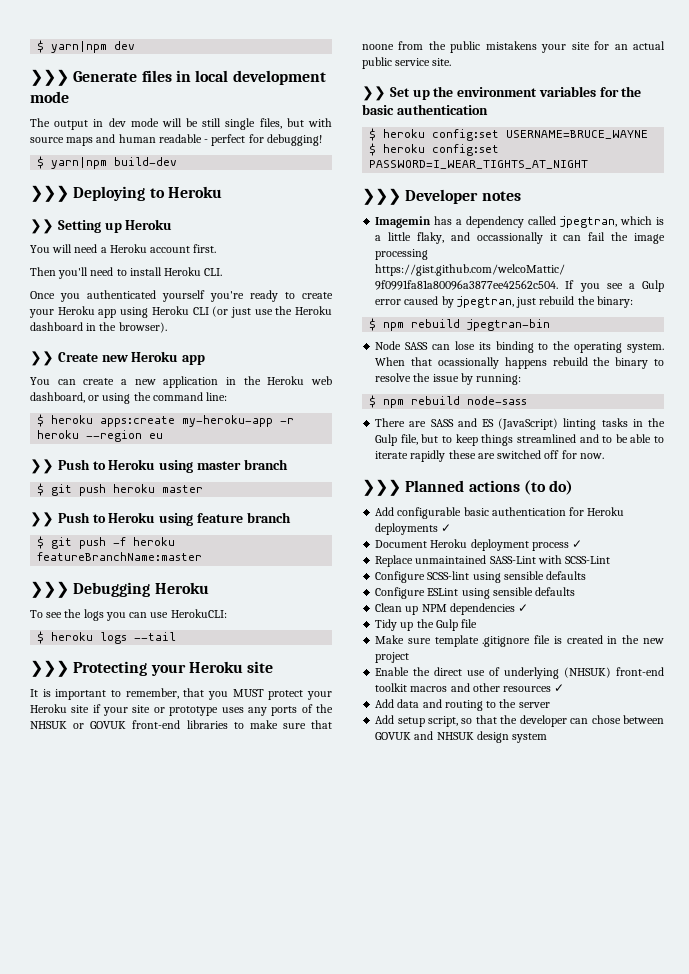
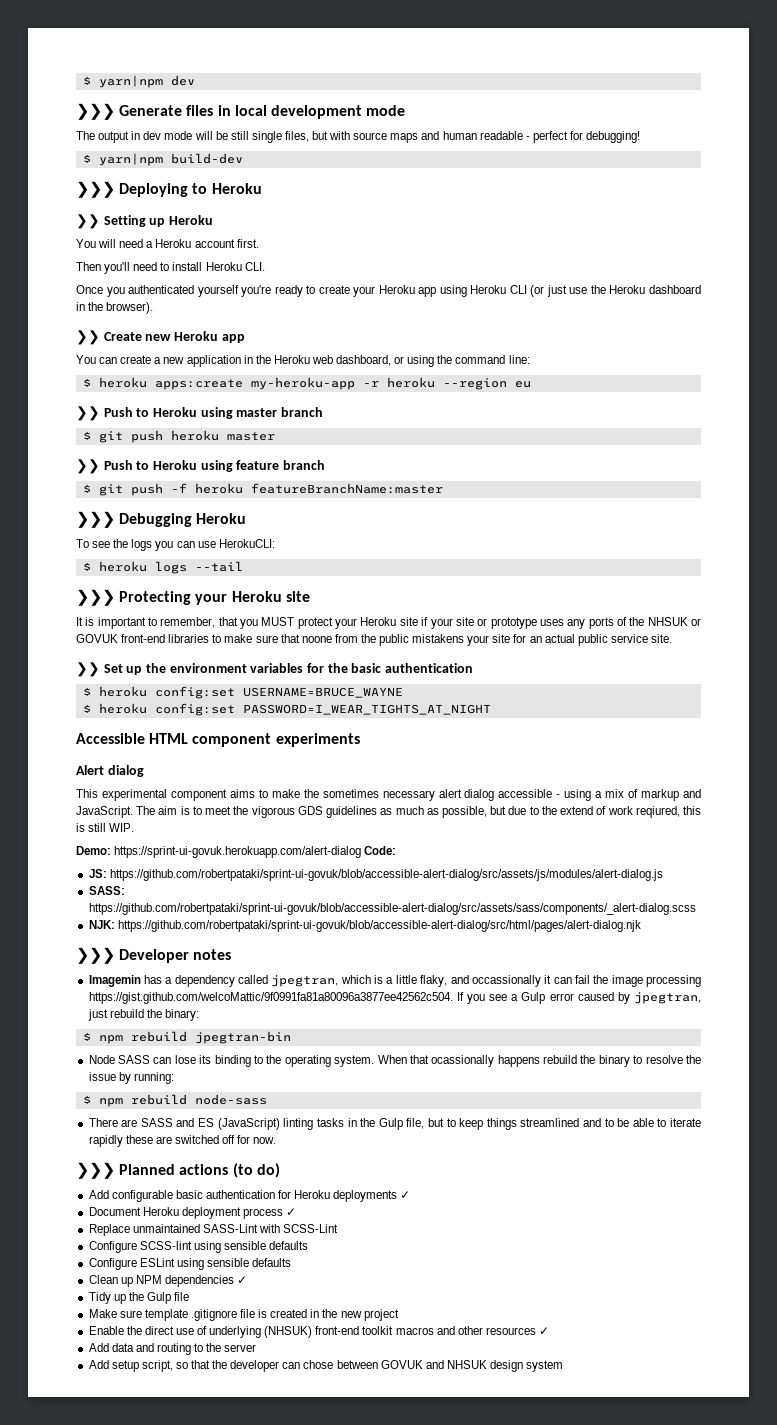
+ Accessible HTML component experiments
+ Alert dialog
+ This experimental component aims to make the sometimes necessary alert dialog accessible - using a mix of markup and JavaScript. The aim is to meet the vigorous GDS guidelines as much as possible, but due to the extend of work reqiured, this is still WIP.
+ Demo: https://sprint-ui-govuk.herokuapp.com/alert-dialog Code:
+ JS: https://github.com/robertpataki/sprint-ui-govuk/blob/accessible-alert-dialog/src/assets/js/modules/alert-dialog.js
+ SASS: https://github.com/robertpataki/sprint-ui-govuk/blob/accessible-alert-dialog/src/assets/sass/components/_alert-dialog.scss
+ NJK: https://github.com/robertpataki/sprint-ui-govuk/blob/accessible-alert-dialog/src/html/pages/alert-dialog.njk

